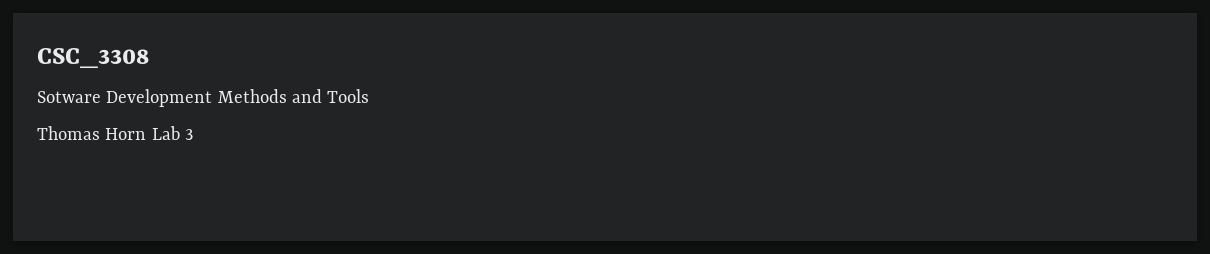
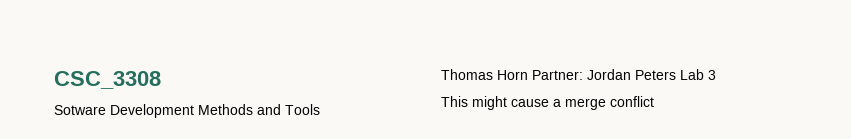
- Thomas Horn Lab 3
+ Thomas Horn Partner: Jordan Peters Lab 3
+ This might cause a merge conflict

